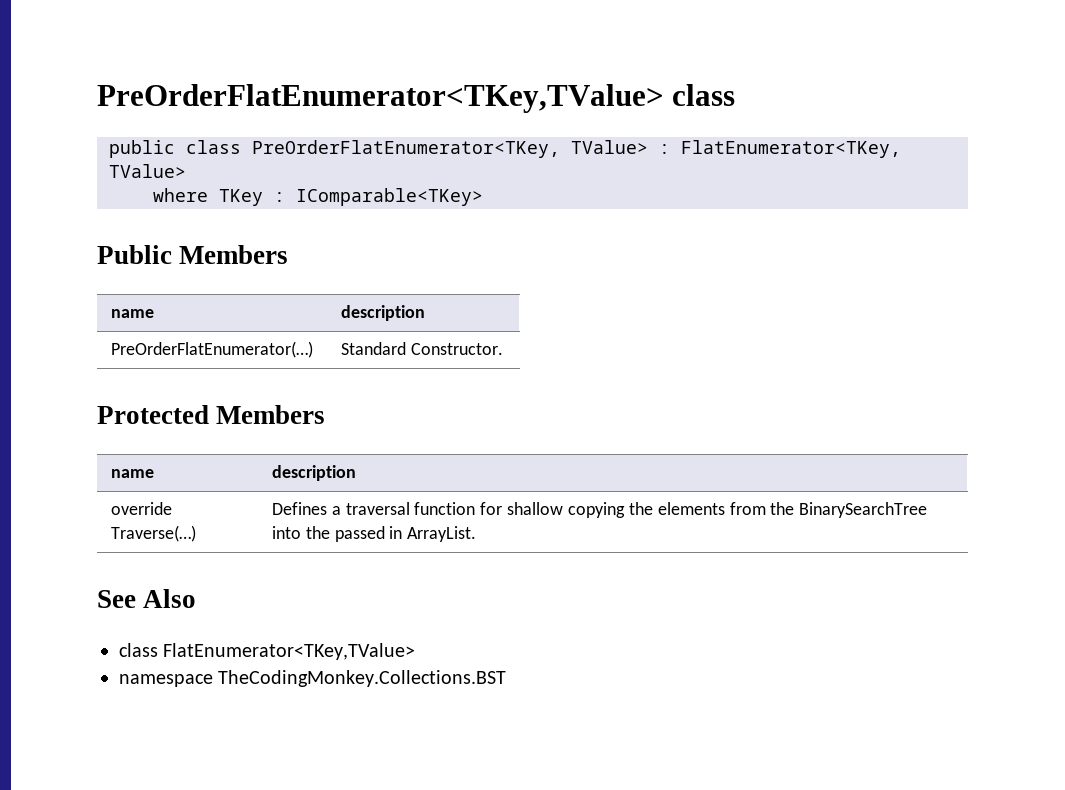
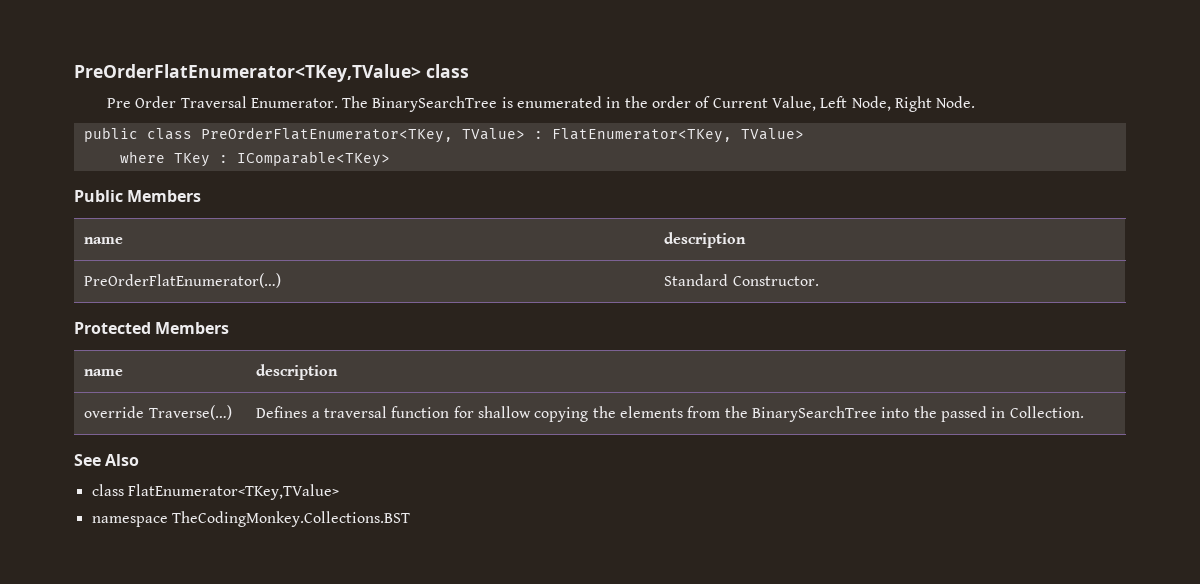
+ Pre Order Traversal Enumerator. The BinarySearchTree is enumerated in the order of Current Value, Left Node, Right Node.
- override Traverse(…) | Defines a traversal function for shallow copying the elements from the BinarySearchTree into the passed in ArrayList.
+ override Traverse(…) | Defines a traversal function for shallow copying the elements from the BinarySearchTree into the passed in Collection.

